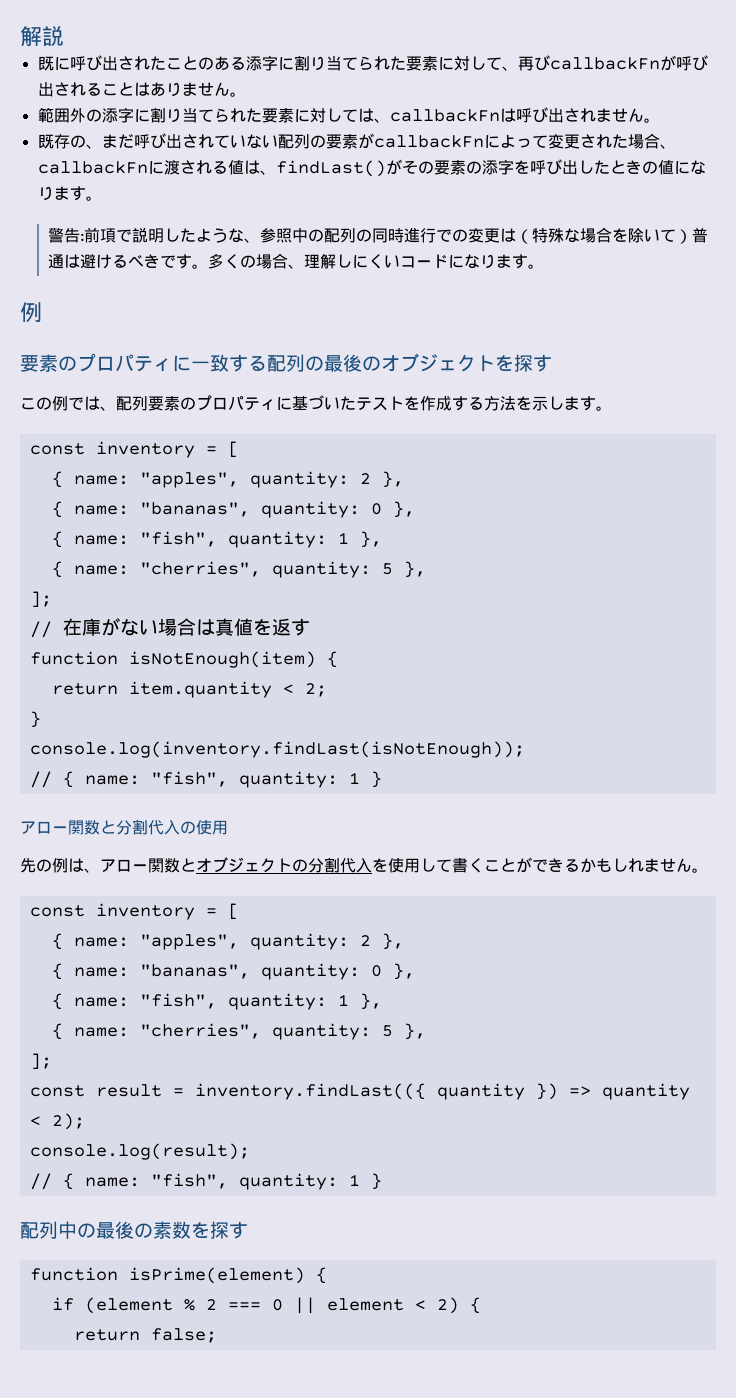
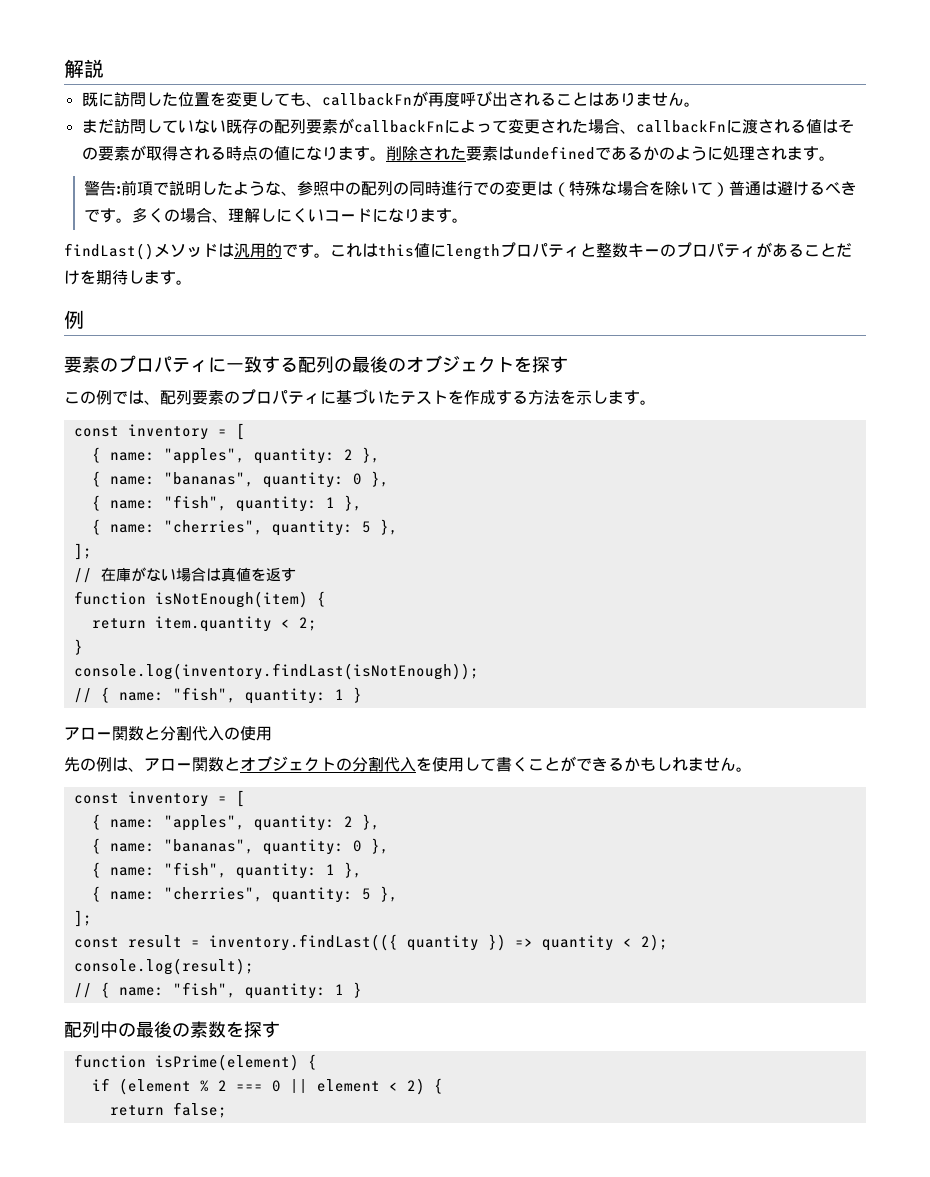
- 既に呼び出されたことのある添字に割り当てられた要素に対して、再びcallbackFnが呼び出されることはありません。
+ 既に訪問した位置を変更しても、callbackFnが再度呼び出されることはありません。
- 範囲外の添字に割り当てられた要素に対しては、callbackFnは呼び出されません。
- 既存の、まだ呼び出されていない配列の要素がcallbackFnによって変更された場合、callbackFnに渡される値は、findLast()がその要素の添字を呼び出したときの値になります。
+ まだ訪問していない既存の配列要素がcallbackFnによって変更された場合、callbackFnに渡される値はその要素が取得される時点の値になります。削除された要素はundefinedであるかのように処理されます。
+ findLast()メソッドは汎用的です。これはthis値にlengthプロパティと整数キーのプロパティがあることだけを期待します。

